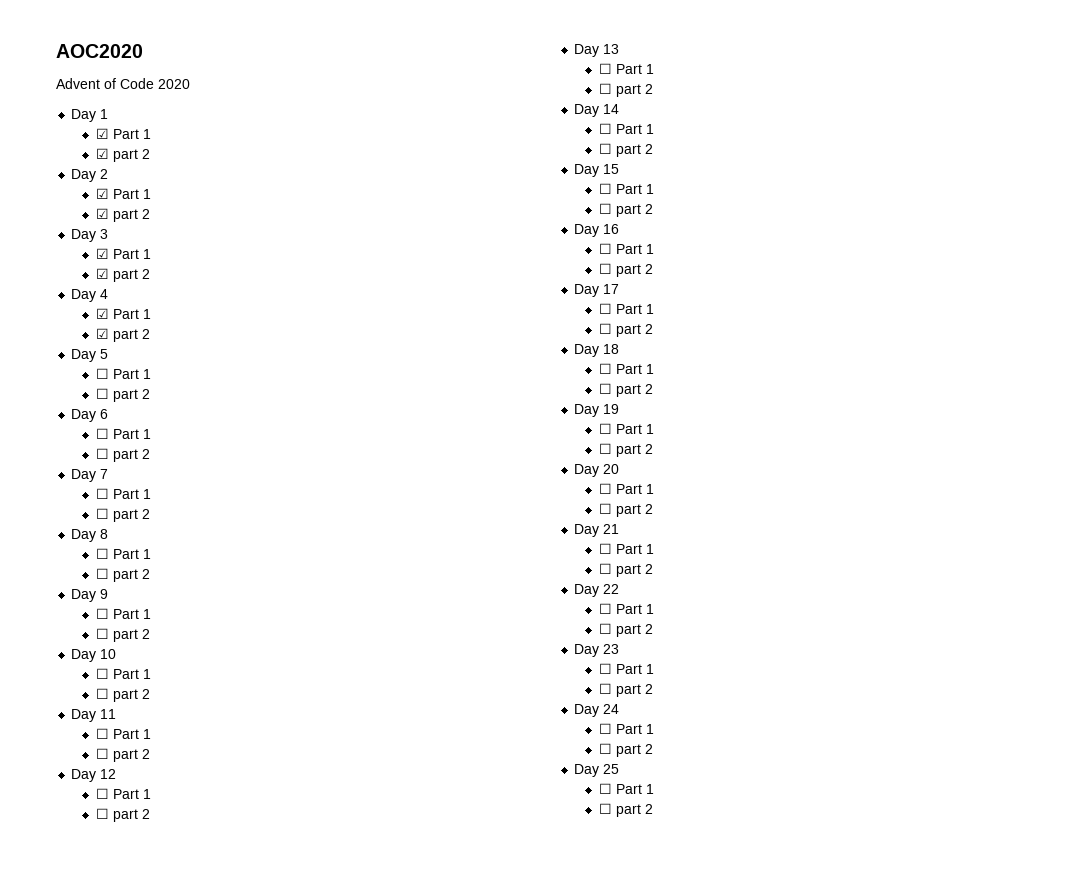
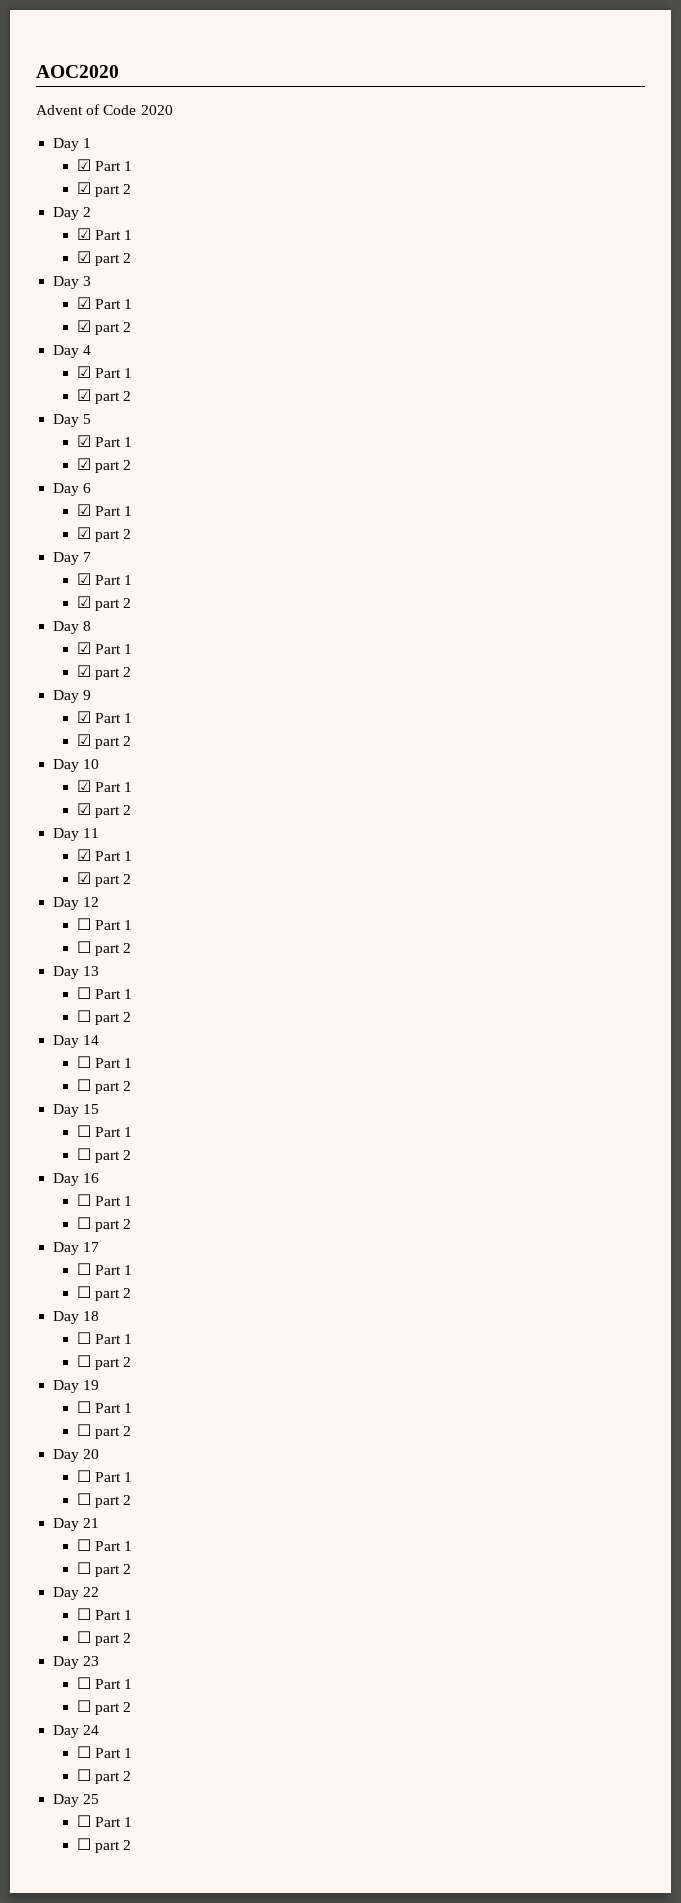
  Day 5
- ☐ Part 1
- ☐ part 2
+ ☑ Part 1
+ ☑ part 2
  Day 6
- ☐ Part 1
- ☐ part 2
+ ☑ Part 1
+ ☑ part 2
  Day 7
- ☐ Part 1
- ☐ part 2
+ ☑ Part 1
+ ☑ part 2
  Day 8
- ☐ Part 1
- ☐ part 2
+ ☑ Part 1
+ ☑ part 2
  Day 9
- ☐ Part 1
- ☐ part 2
+ ☑ Part 1
+ ☑ part 2
  Day 10
- ☐ Part 1
- ☐ part 2
+ ☑ Part 1
+ ☑ part 2
  Day 11
- ☐ Part 1
- ☐ part 2
+ ☑ Part 1
+ ☑ part 2

